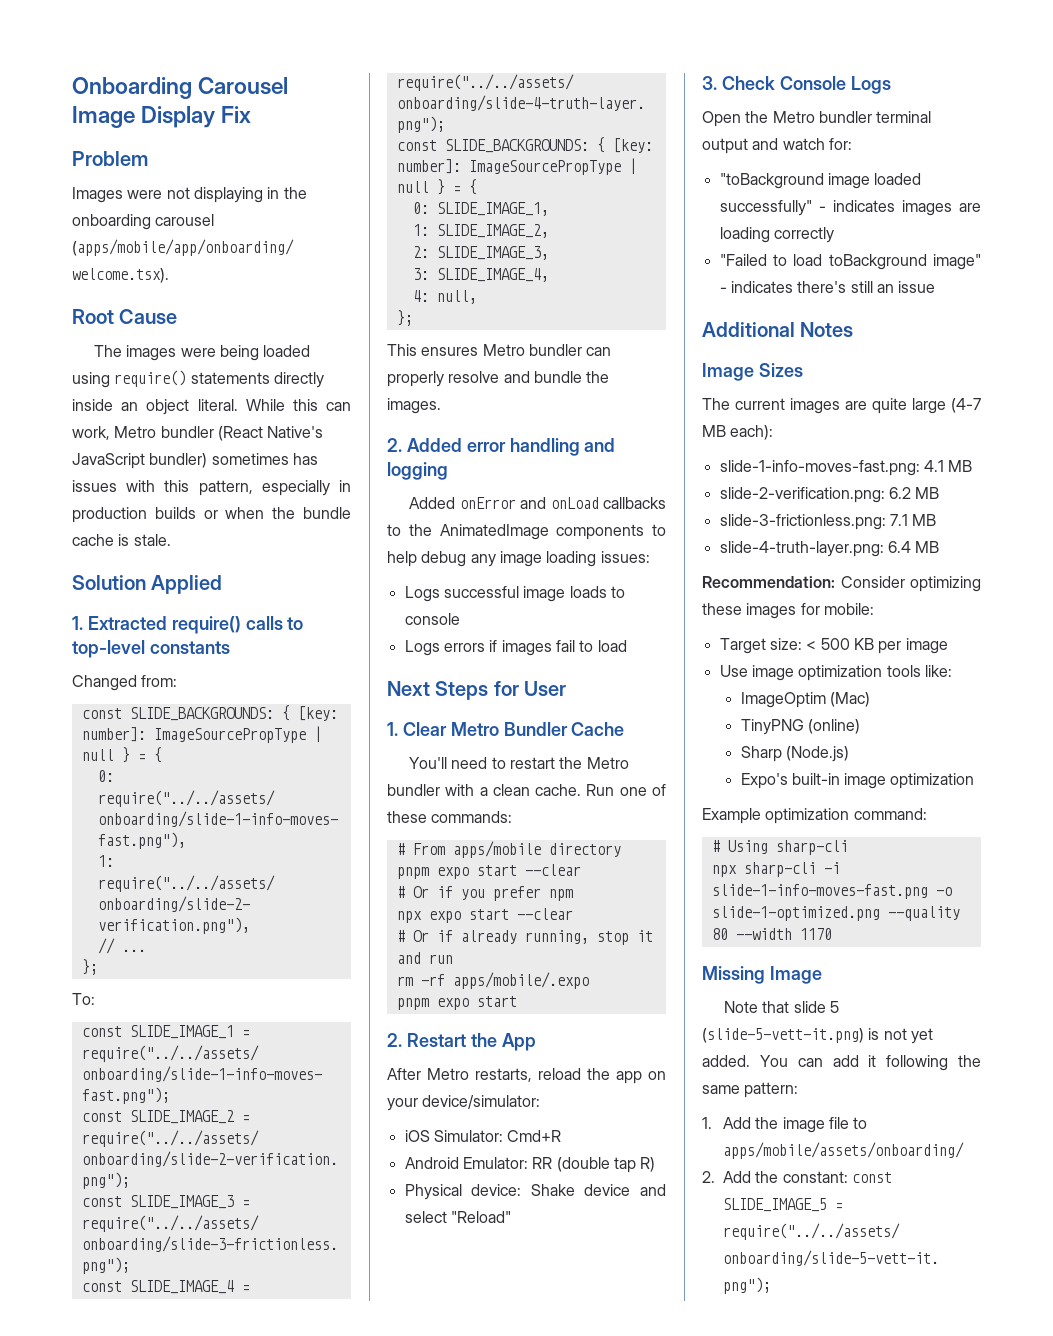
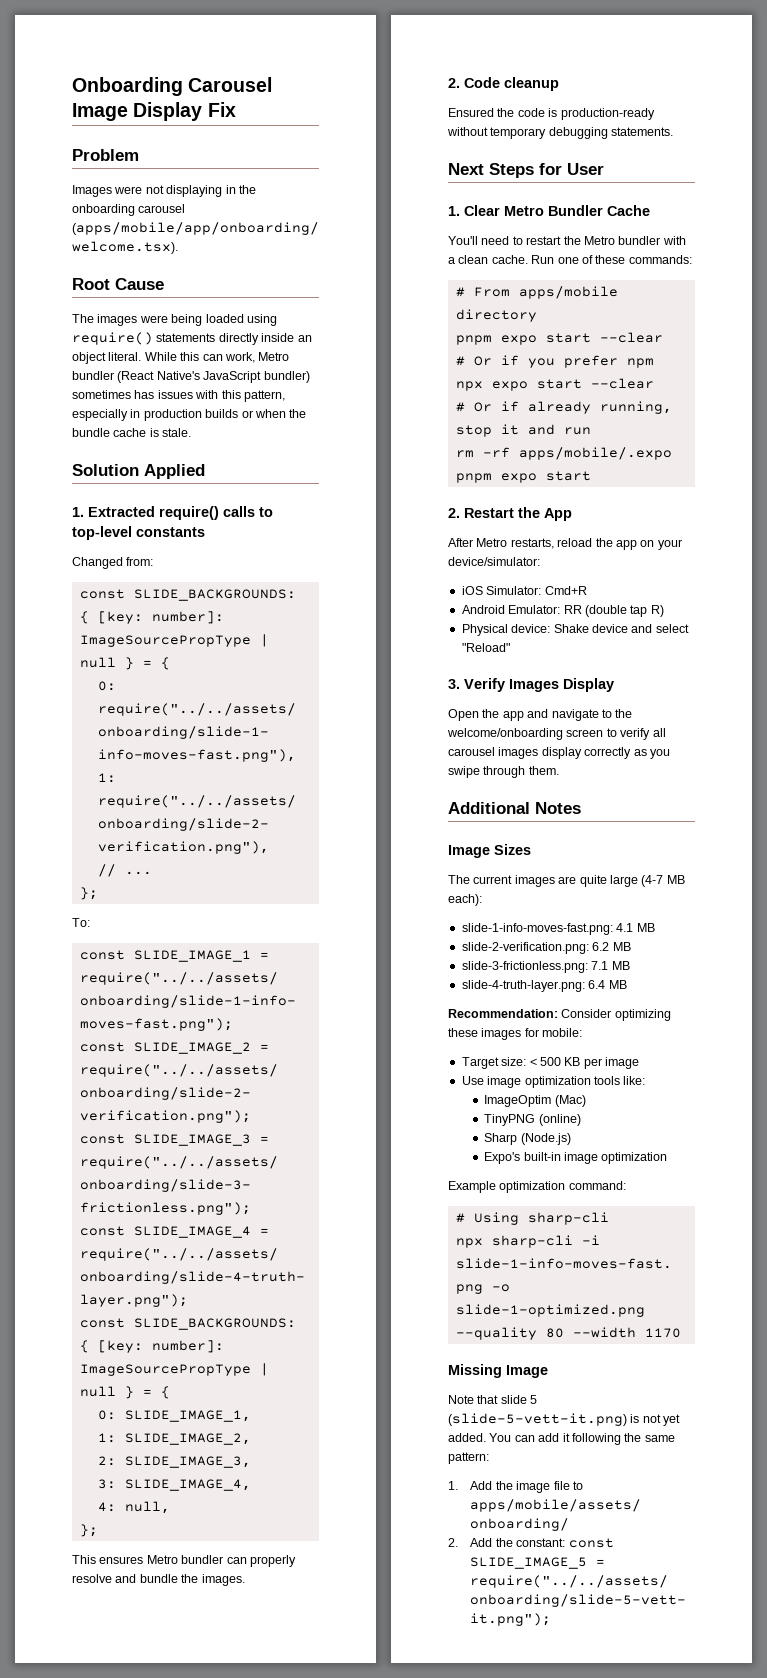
- 2. Added error handling and logging
- Added onError and onLoad callbacks to the AnimatedImage components to help debug any image loading issues:
- Logs successful image loads to console
- Logs errors if images fail to load
+ 2. Code cleanup
+ Ensured the code is production-ready without temporary debugging statements.
- 3. Check Console Logs
+ 3. Verify Images Display
- Open the Metro bundler terminal output and watch for:
- "toBackground image loaded successfully" - indicates images are loading correctly
- "Failed to load toBackground image" - indicates there's still an issue
+ Open the app and navigate to the welcome/onboarding screen to verify all carousel images display correctly as you swipe through them.

